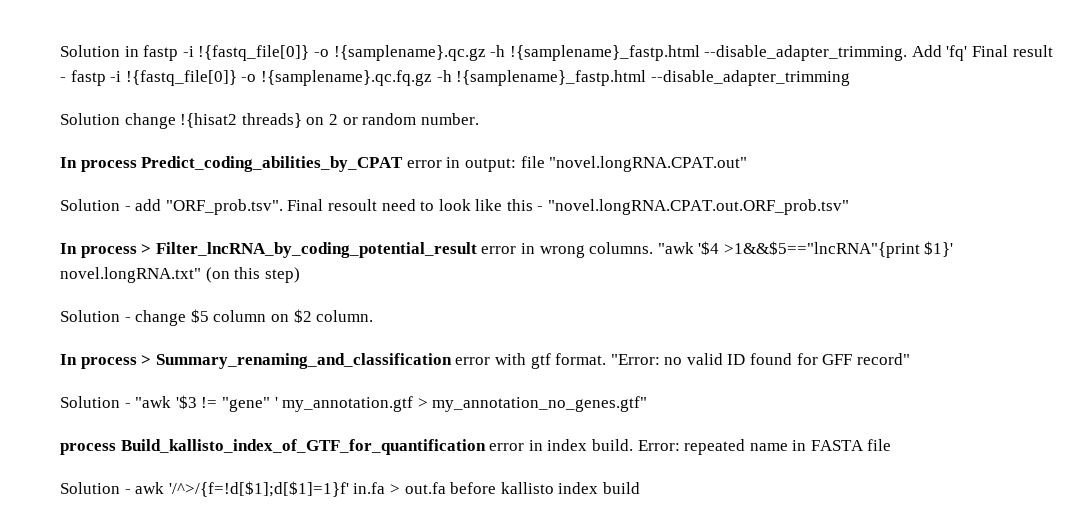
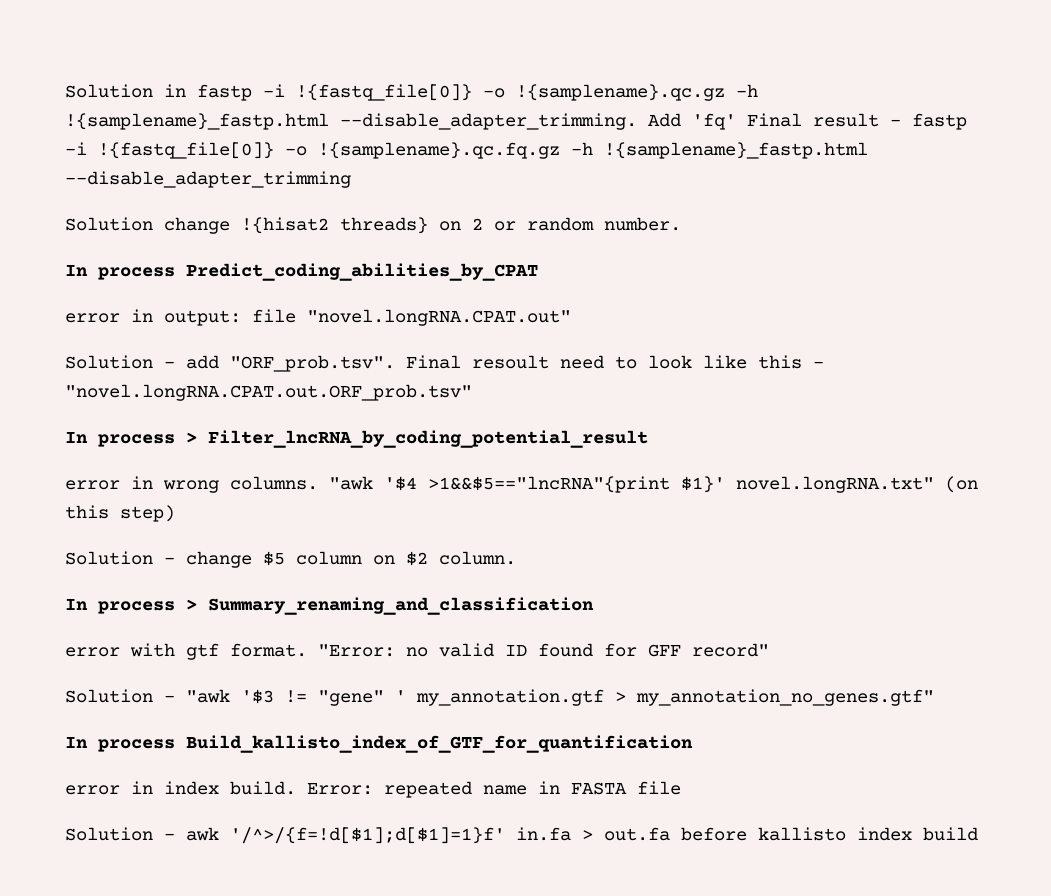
- In process Predict_coding_abilities_by_CPAT error in output: file "novel.longRNA.CPAT.out"
+ In process Predict_coding_abilities_by_CPAT
+ error in output: file "novel.longRNA.CPAT.out"
- In process > Filter_lncRNA_by_coding_potential_result error in wrong columns.
+ In process > Filter_lncRNA_by_coding_potential_result
+ error in wrong columns.
- In process > Summary_renaming_and_classification error with gtf format.
+ In process > Summary_renaming_and_classification
+ error with gtf format.
- process Build_kallisto_index_of_GTF_for_quantification error in index build.
+ In process Build_kallisto_index_of_GTF_for_quantification
+ error in index build.

